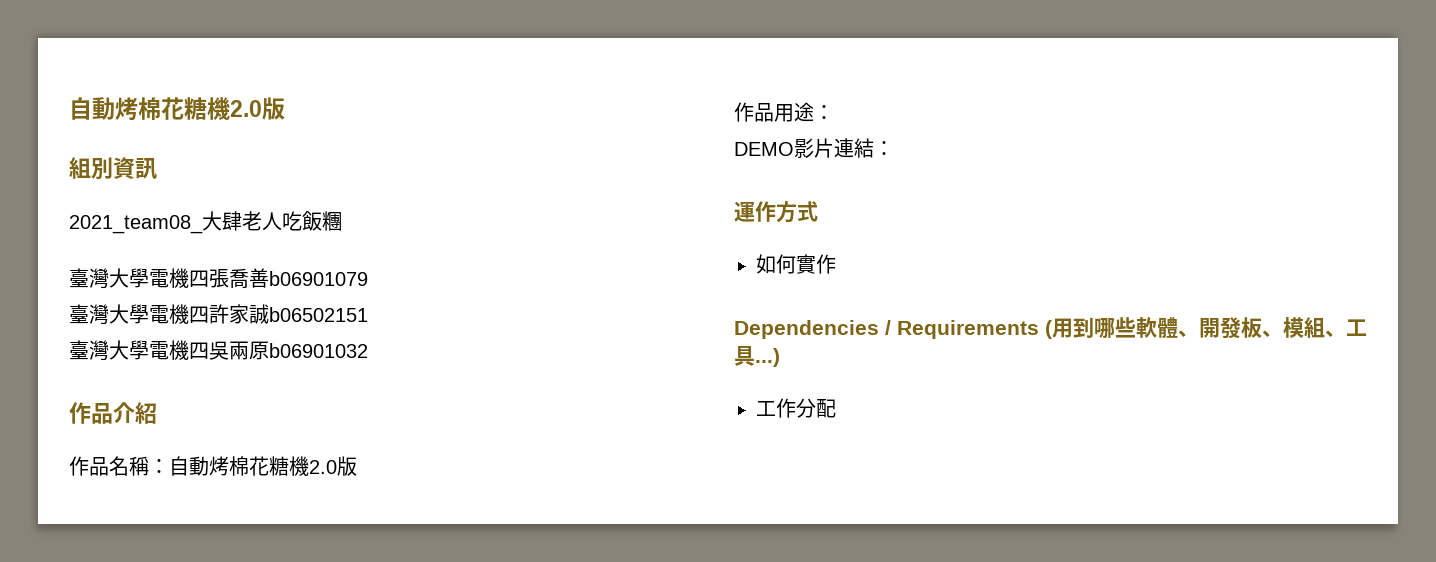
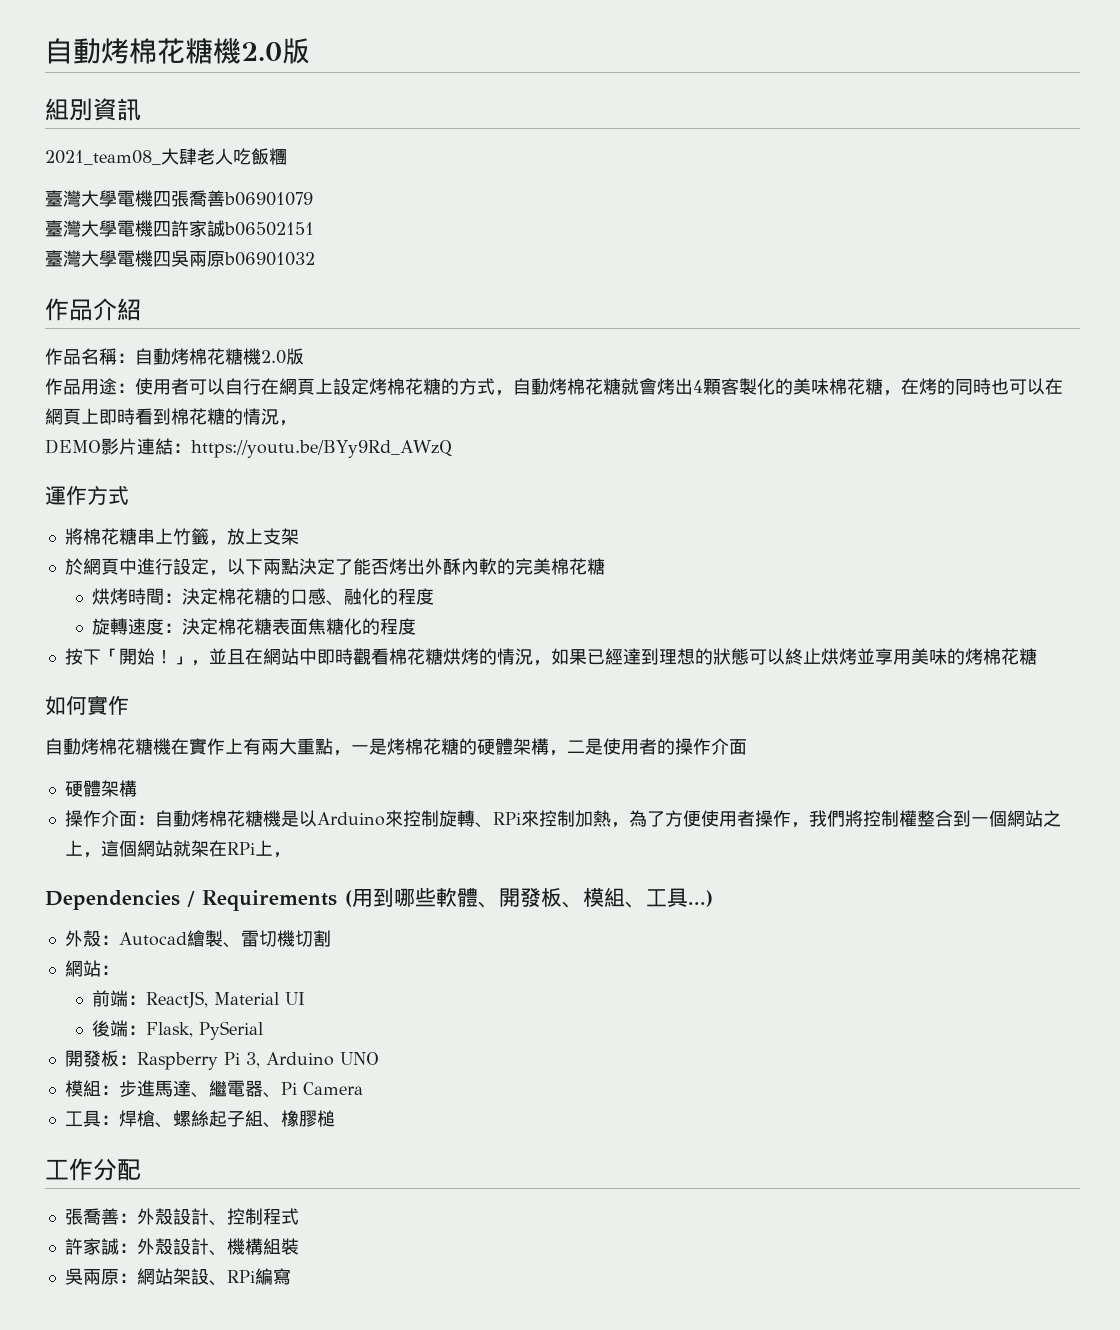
- 作品用途：
+ 作品用途：使用者可以自行在網頁上設定烤棉花糖的方式，自動烤棉花糖就會烤出4顆客製化的美味棉花糖，在烤的同時也可以在網頁上即時看到棉花糖的情況，
- DEMO影片連結：
+ DEMO影片連結：https://youtu.be/BYy9Rd_AWzQ
+ 將棉花糖串上竹籤，放上支架
+ 於網頁中進行設定，以下兩點決定了能否烤出外酥內軟的完美棉花糖
+ 烘烤時間：決定棉花糖的口感、融化的程度
+ 旋轉速度：決定棉花糖表面焦糖化的程度
+ 按下「開始！」，並且在網站中即時觀看棉花糖烘烤的情況，如果已經達到理想的狀態可以終止烘烤並享用美味的烤棉花糖
  如何實作
+ 自動烤棉花糖機在實作上有兩大重點，一是烤棉花糖的硬體架構，二是使用者的操作介面
+ 硬體架構
+ 操作介面：自動烤棉花糖機是以Arduino來控制旋轉、RPi來控制加熱，為了方便使用者操作，我們將控制權整合到一個網站之上，這個網站就架在RPi上，
+ 外殼：Autocad繪製、雷切機切割
+ 網站：
+ 前端：ReactJS, Material UI
+ 後端：Flask, PySerial
+ 開發板：Raspberry Pi 3, Arduino UNO
+ 模組：步進馬達、繼電器、Pi Camera
+ 工具：焊槍、螺絲起子組、橡膠槌
  工作分配
+ 張喬善：外殼設計、控制程式
+ 許家誠：外殼設計、機構組裝
+ 吳兩原：網站架設、RPi編寫

